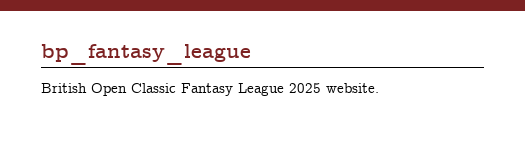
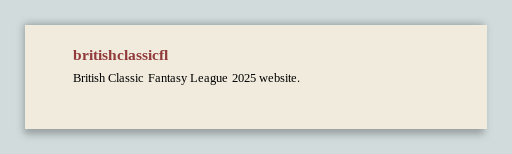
- bp_fantasy_league
+ britishclassicfl
- British Open Classic Fantasy League 2025 website.
+ British Classic Fantasy League 2025 website.

